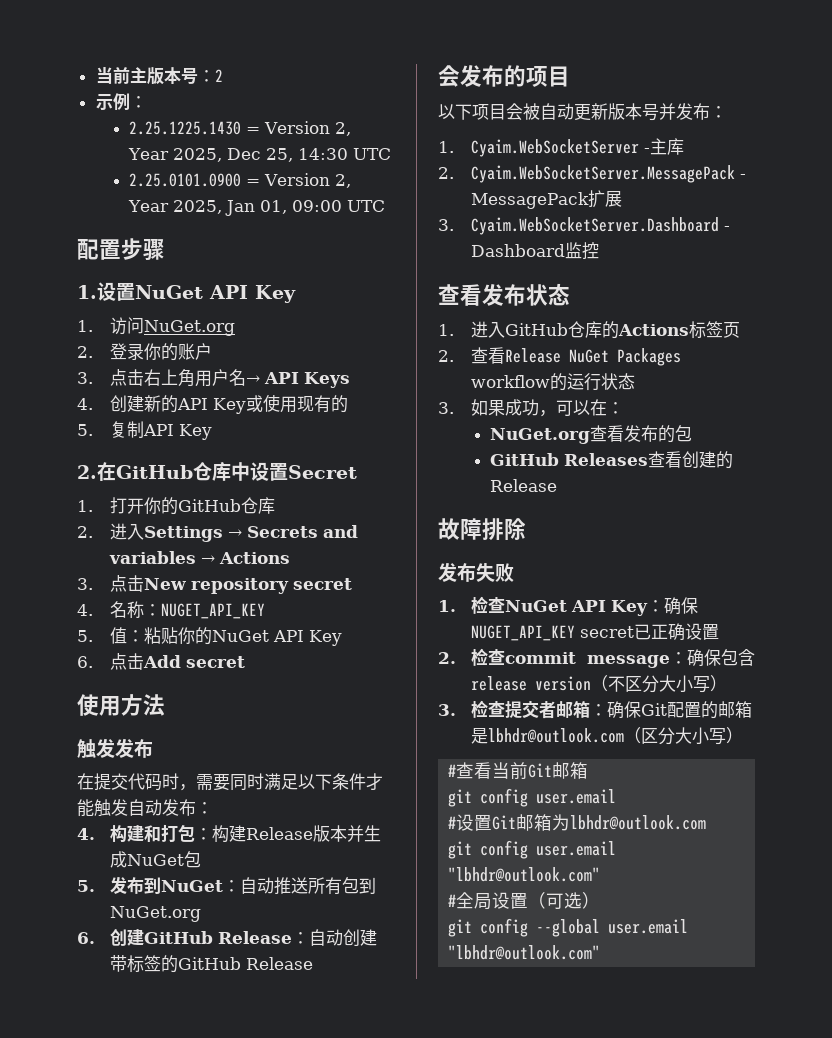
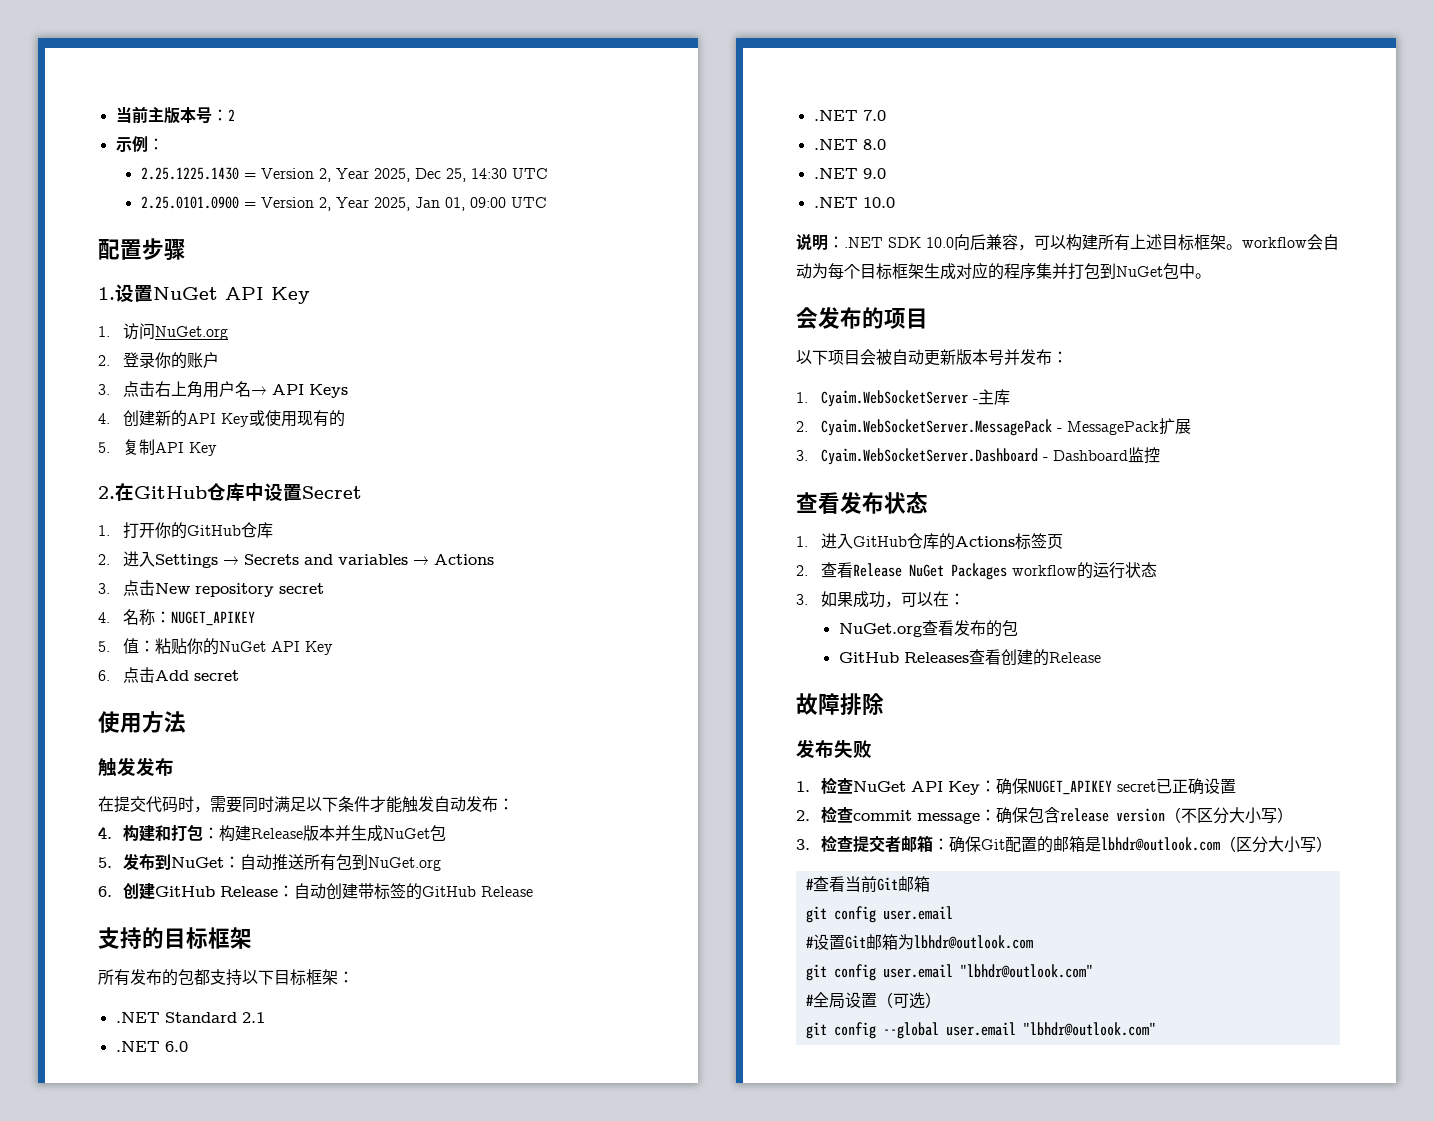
- 4.名称：NUGET_API_KEY
+ 4.名称：NUGET_APIKEY
+ 支持的目标框架
+ 所有发布的包都支持以下目标框架：
+ .NET Standard 2.1
+ .NET 6.0
+ .NET 7.0
+ .NET 8.0
+ .NET 9.0
+ .NET 10.0
+ 说明：.NET SDK 10.0向后兼容，可以构建所有上述目标框架。workflow会自动为每个目标框架生成对应的程序集并打包到NuGet包中。
- 1.检查NuGet API Key：确保NUGET_API_KEY secret已正确设置
+ 1.检查NuGet API Key：确保NUGET_APIKEY secret已正确设置

